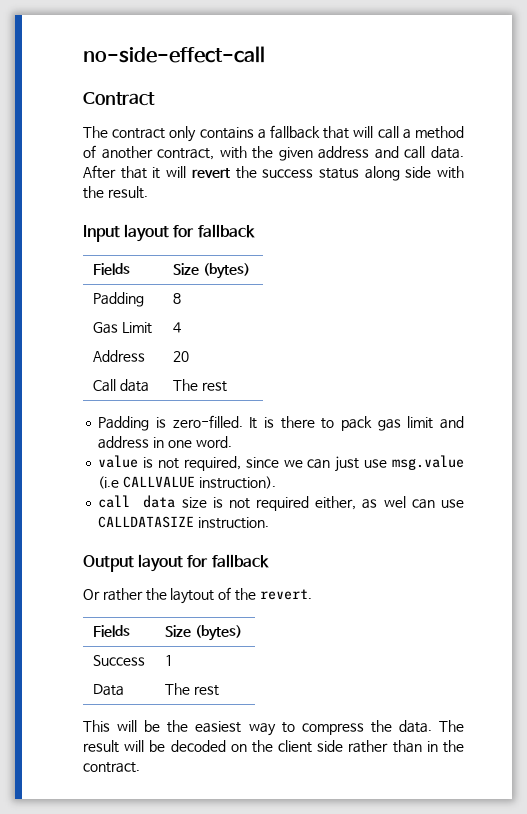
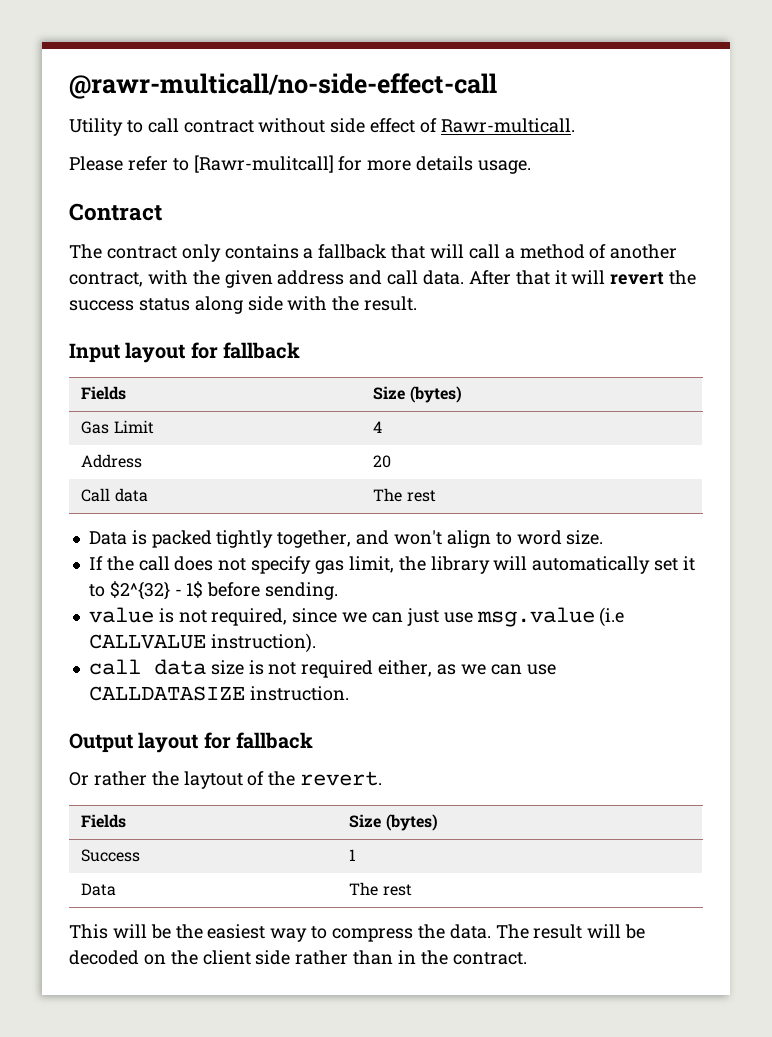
- no-side-effect-call
+ @rawr-multicall/no-side-effect-call
+ Utility to call contract without side effect of Rawr-multicall.
+ Please refer to [Rawr-mulitcall] for more details usage.
- Padding | 8
- Padding is zero-filled. It is there to pack gas limit and address in one word.
+ Data is packed tightly together, and won't align to word size.
+ If the call does not specify gas limit, the library will automatically set it to $2^{32} - 1$ before sending.
- call data size is not required either, as wel can use CALLDATASIZE instruction.
+ call data size is not required either, as we can use CALLDATASIZE instruction.

